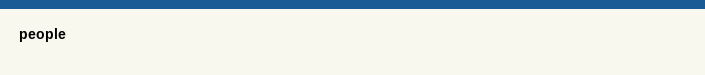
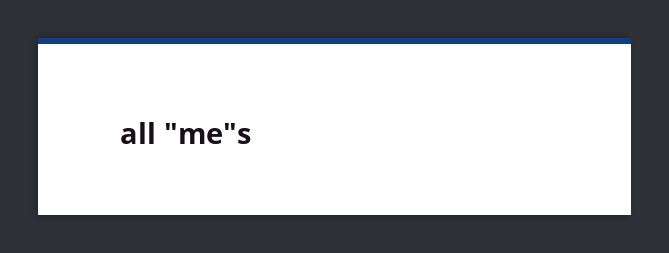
- people
+ all "me"s

